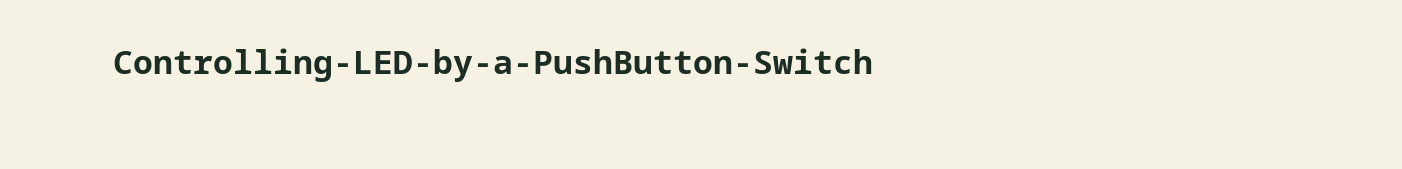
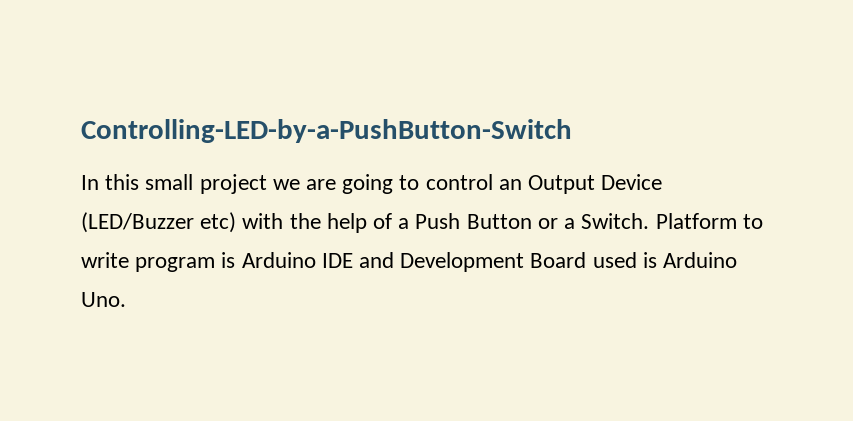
+ In this small project we are going to control an Output Device (LED/Buzzer etc) with the help of a Push Button or a Switch. Platform to write program is Arduino IDE and Development Board used is Arduino Uno.

